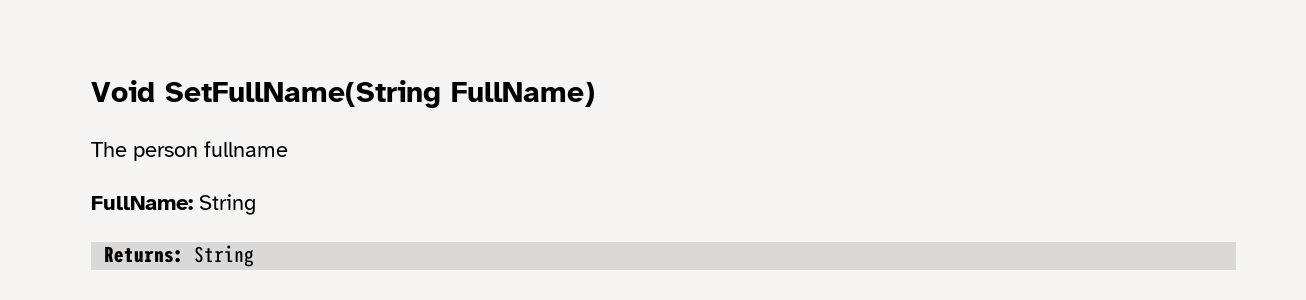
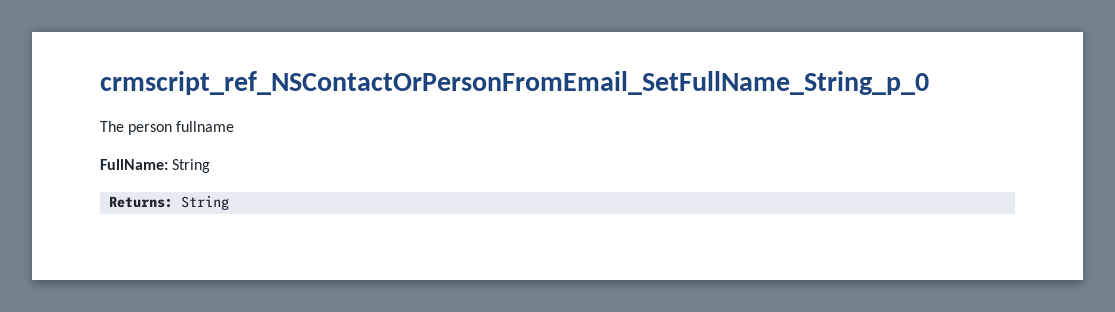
- Void SetFullName(String FullName)
+ crmscript_ref_NSContactOrPersonFromEmail_SetFullName_String_p_0

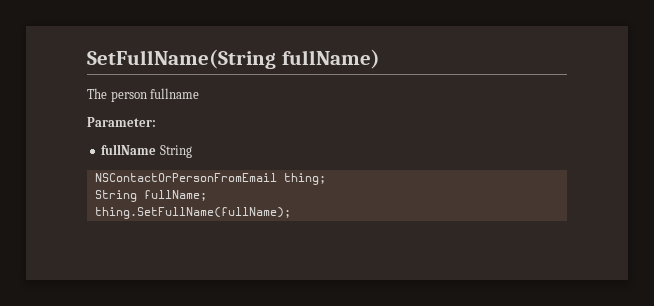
- crmscript_ref_NSContactOrPersonFromEmail_SetFullName_String_p_0
+ SetFullName(String fullName)
- FullName: String
+ Parameter:
+ fullName String
- Returns: String
+ NSContactOrPersonFromEmail thing;
+ String fullName;
+ thing.SetFullName(fullName);

